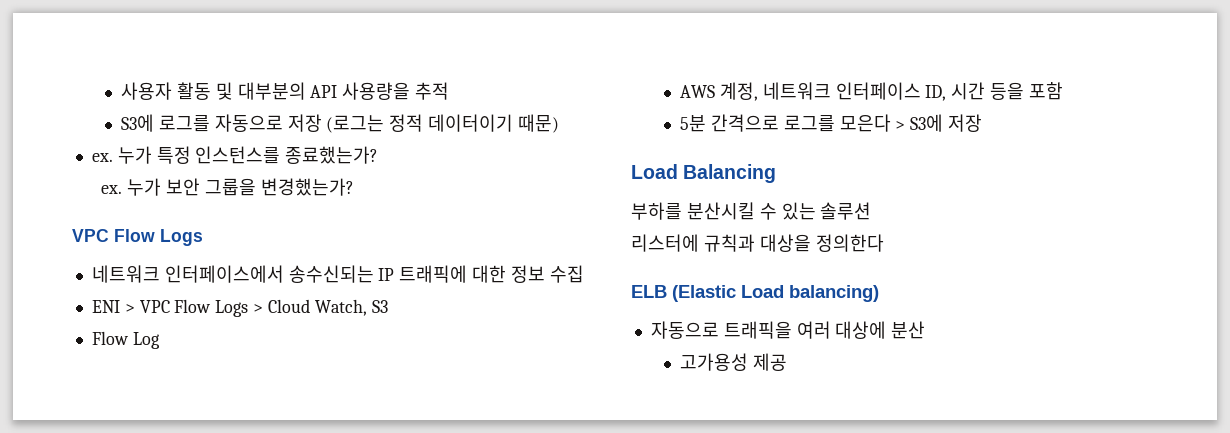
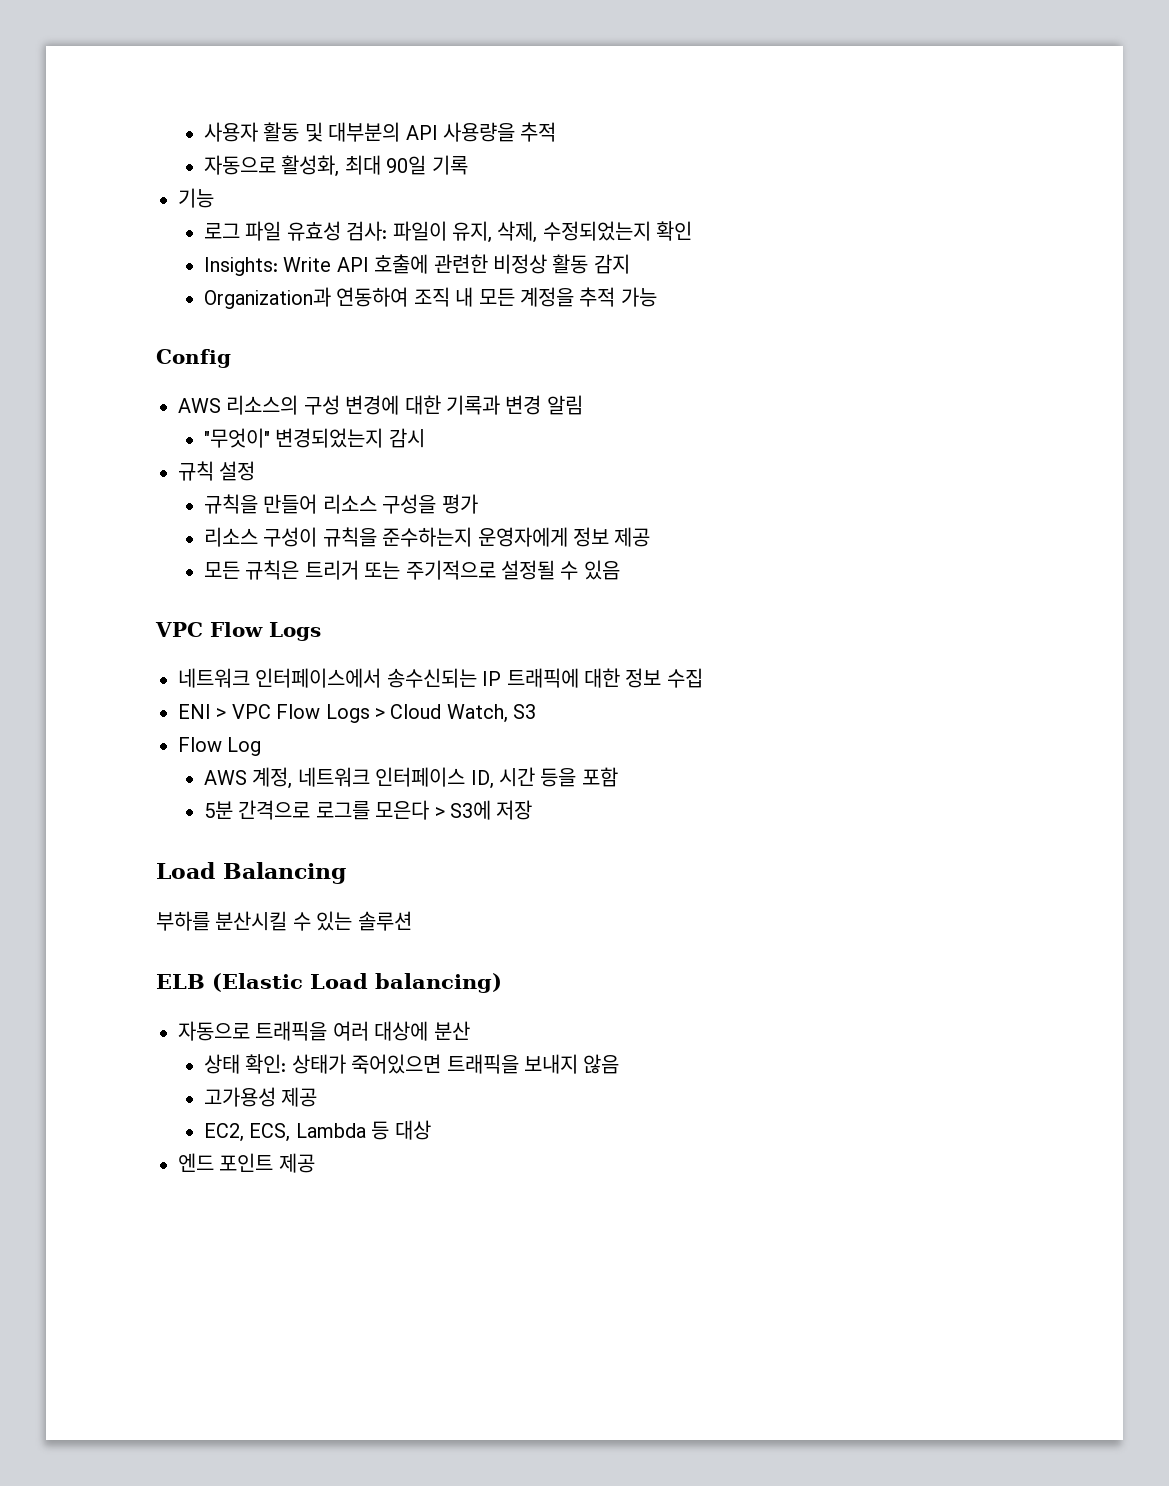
- S3에 로그를 자동으로 저장 (로그는 정적 데이터이기 때문)
- ex. 누가 특정 인스턴스를 종료했는가?
- ex. 누가 보안 그룹을 변경했는가?
+ 자동으로 활성화, 최대 90일 기록
+ 기능
+ 로그 파일 유효성 검사: 파일이 유지, 삭제, 수정되었는지 확인
+ Insights: Write API 호출에 관련한 비정상 활동 감지
+ Organization과 연동하여 조직 내 모든 계정을 추적 가능
+ Config
+ AWS 리소스의 구성 변경에 대한 기록과 변경 알림
+ "무엇이" 변경되었는지 감시
+ 규칙 설정
+ 규칙을 만들어 리소스 구성을 평가
+ 리소스 구성이 규칙을 준수하는지 운영자에게 정보 제공
+ 모든 규칙은 트리거 또는 주기적으로 설정될 수 있음
- 리스터에 규칙과 대상을 정의한다
+ 상태 확인: 상태가 죽어있으면 트래픽을 보내지 않음
  고가용성 제공
+ EC2, ECS, Lambda 등 대상
+ 엔드 포인트 제공

